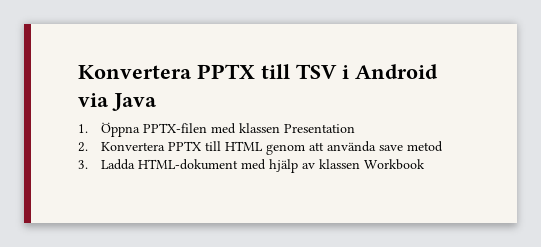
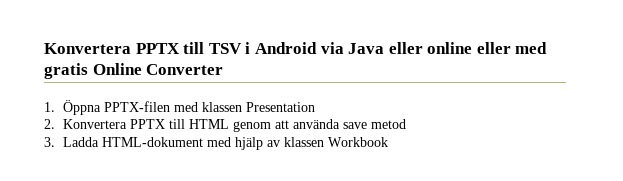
- Konvertera PPTX till TSV i Android via Java
+ Konvertera PPTX till TSV i Android via Java eller online eller med gratis Online Converter

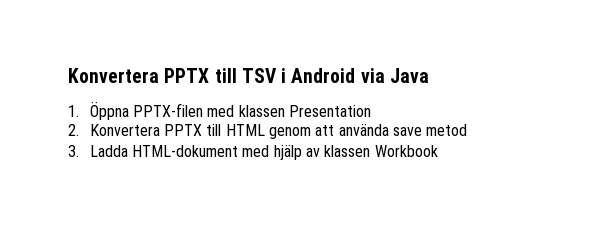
- Konvertera PPTX till TSV i Android via Java eller online eller med gratis Online Converter
+ Konvertera PPTX till TSV i Android via Java

